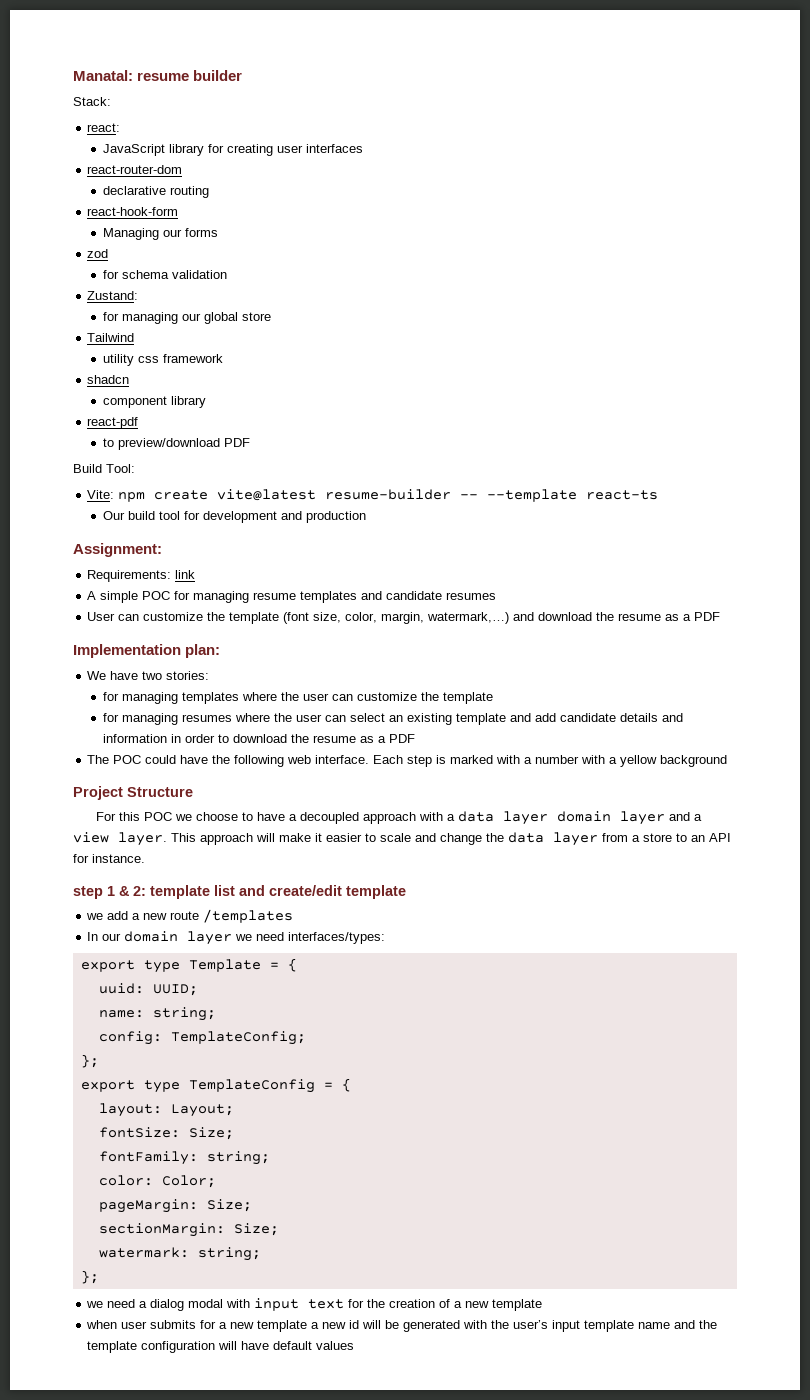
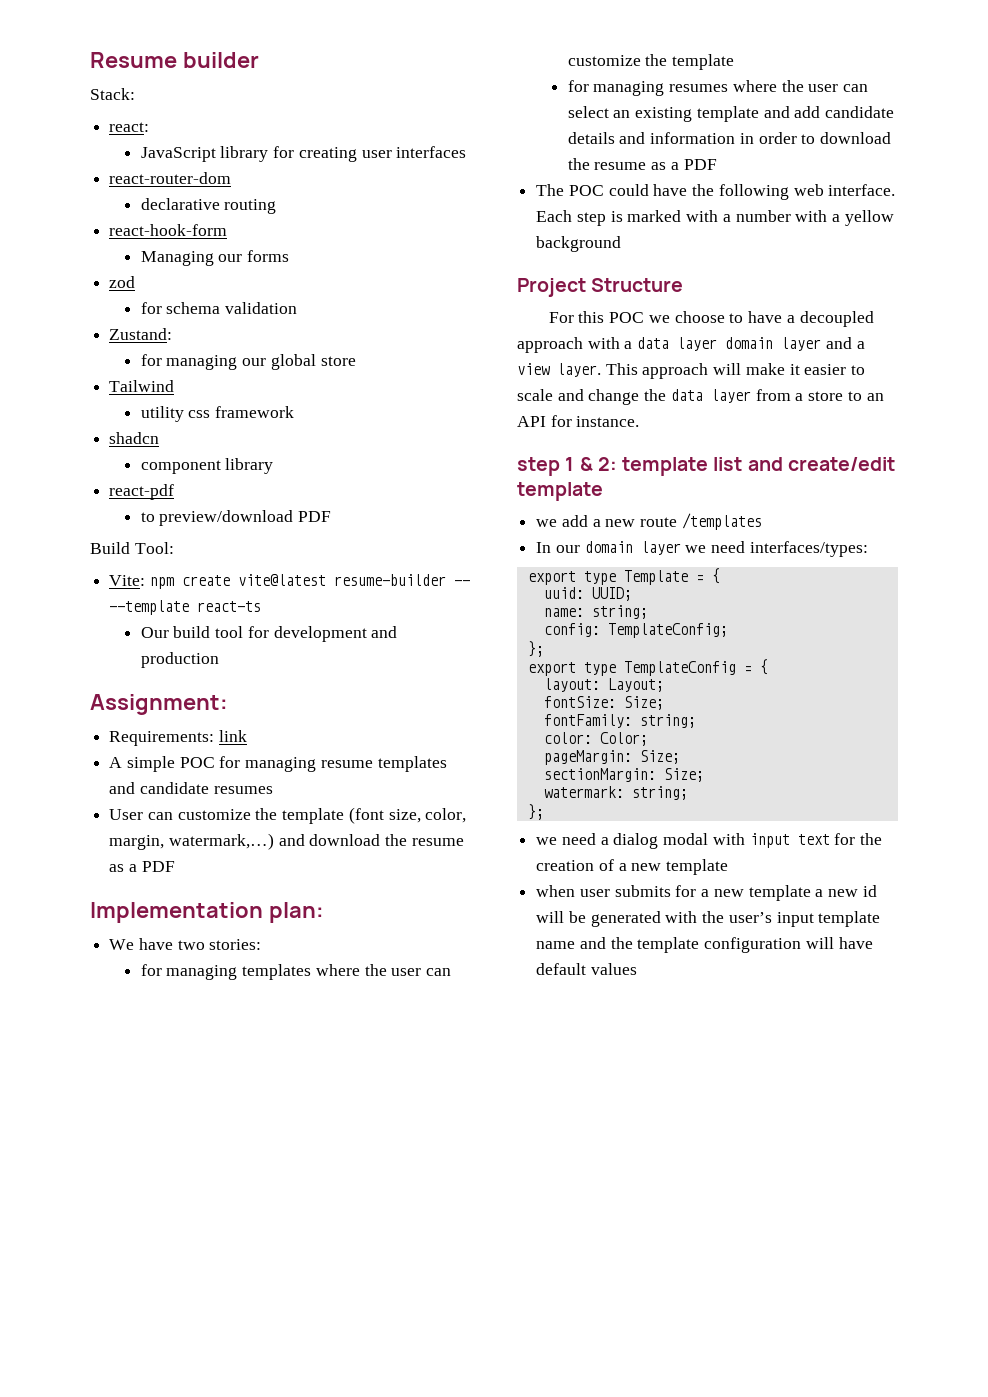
- Manatal: resume builder
+ Resume builder

